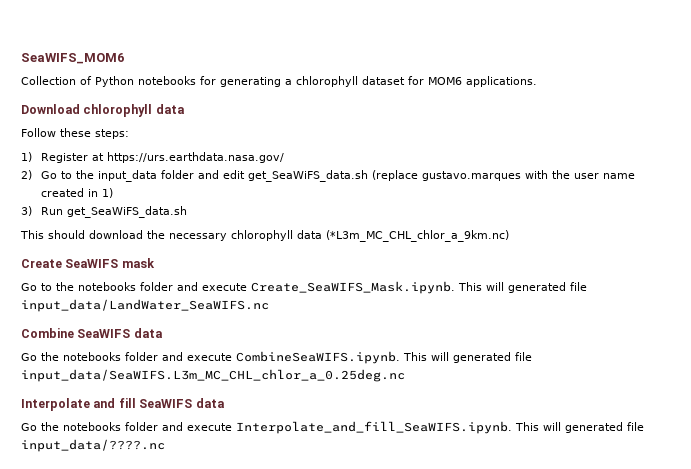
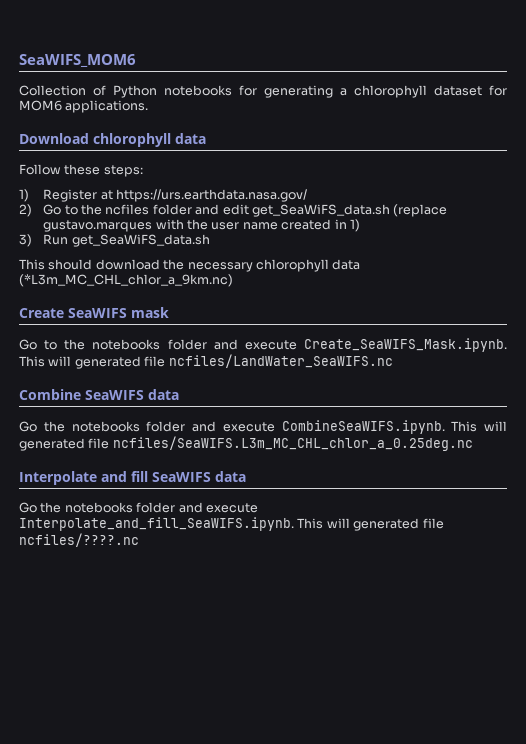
- 2) Go to the input_data folder and edit get_SeaWiFS_data.sh (replace gustavo.marques with the user name created in 1)
+ 2) Go to the ncfiles folder and edit get_SeaWiFS_data.sh (replace gustavo.marques with the user name created in 1)
- Go to the notebooks folder and execute Create_SeaWIFS_Mask.ipynb. This will generated file input_data/LandWater_SeaWIFS.nc
+ Go to the notebooks folder and execute Create_SeaWIFS_Mask.ipynb. This will generated file ncfiles/LandWater_SeaWIFS.nc
- Go the notebooks folder and execute CombineSeaWIFS.ipynb. This will generated file input_data/SeaWIFS.L3m_MC_CHL_chlor_a_0.25deg.nc
+ Go the notebooks folder and execute CombineSeaWIFS.ipynb. This will generated file ncfiles/SeaWIFS.L3m_MC_CHL_chlor_a_0.25deg.nc
- Go the notebooks folder and execute Interpolate_and_fill_SeaWIFS.ipynb. This will generated file input_data/????.nc
+ Go the notebooks folder and execute Interpolate_and_fill_SeaWIFS.ipynb. This will generated file ncfiles/????.nc

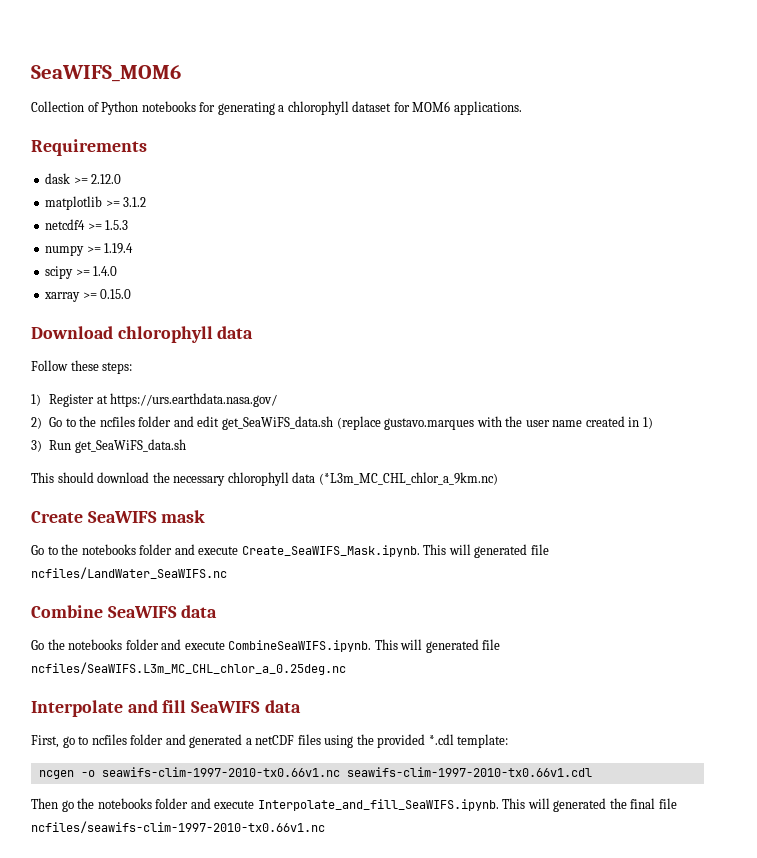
+ Requirements
+ dask >= 2.12.0
+ matplotlib >= 3.1.2
+ netcdf4 >= 1.5.3
+ numpy >= 1.19.4
+ scipy >= 1.4.0
+ xarray >= 0.15.0
- Go the notebooks folder and execute Interpolate_and_fill_SeaWIFS.ipynb. This will generated file ncfiles/????.nc
+ First, go to ncfiles folder and generated a netCDF files using the provided *.cdl template:
+ ncgen -o seawifs-clim-1997-2010-tx0.66v1.nc seawifs-clim-1997-2010-tx0.66v1.cdl
+ Then go the notebooks folder and execute Interpolate_and_fill_SeaWIFS.ipynb. This will generated the final file ncfiles/seawifs-clim-1997-2010-tx0.66v1.nc

